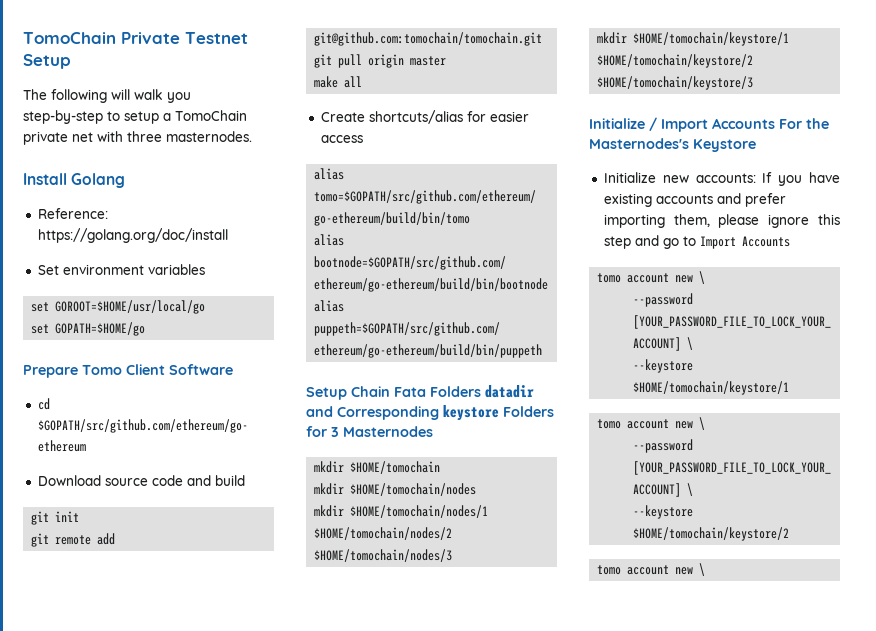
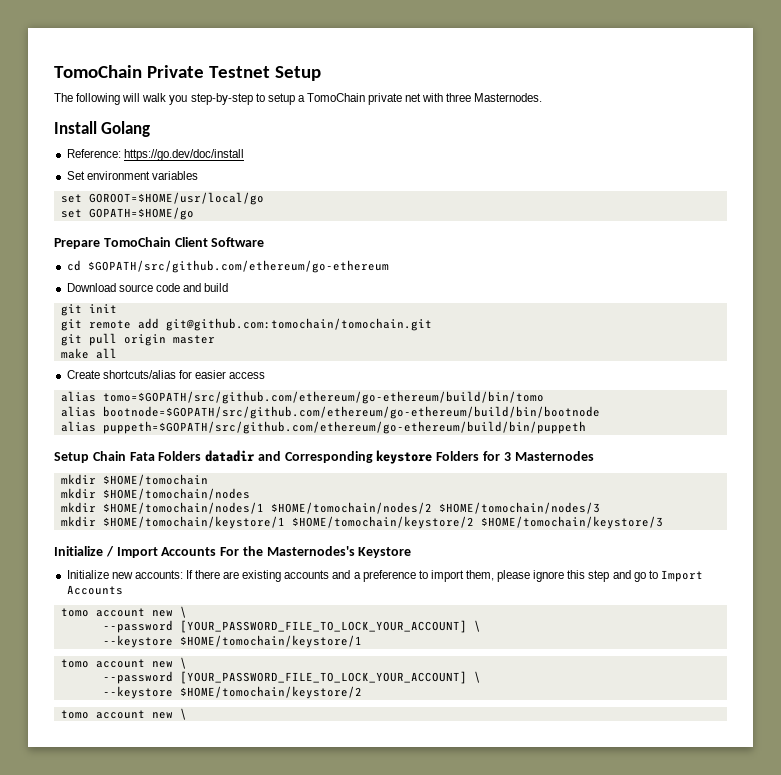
- The following will walk you step-by-step to setup a TomoChain private net with three masternodes.
+ The following will walk you step-by-step to setup a TomoChain private net with three Masternodes.
- Reference: https://golang.org/doc/install
+ Reference: https://go.dev/doc/install
- Prepare Tomo Client Software
+ Prepare TomoChain Client Software
- Initialize new accounts: If you have existing accounts and prefer importing them, please ignore this step and go to Import Accounts
+ Initialize new accounts: If there are existing accounts and a preference to import them, please ignore this step and go to Import Accounts

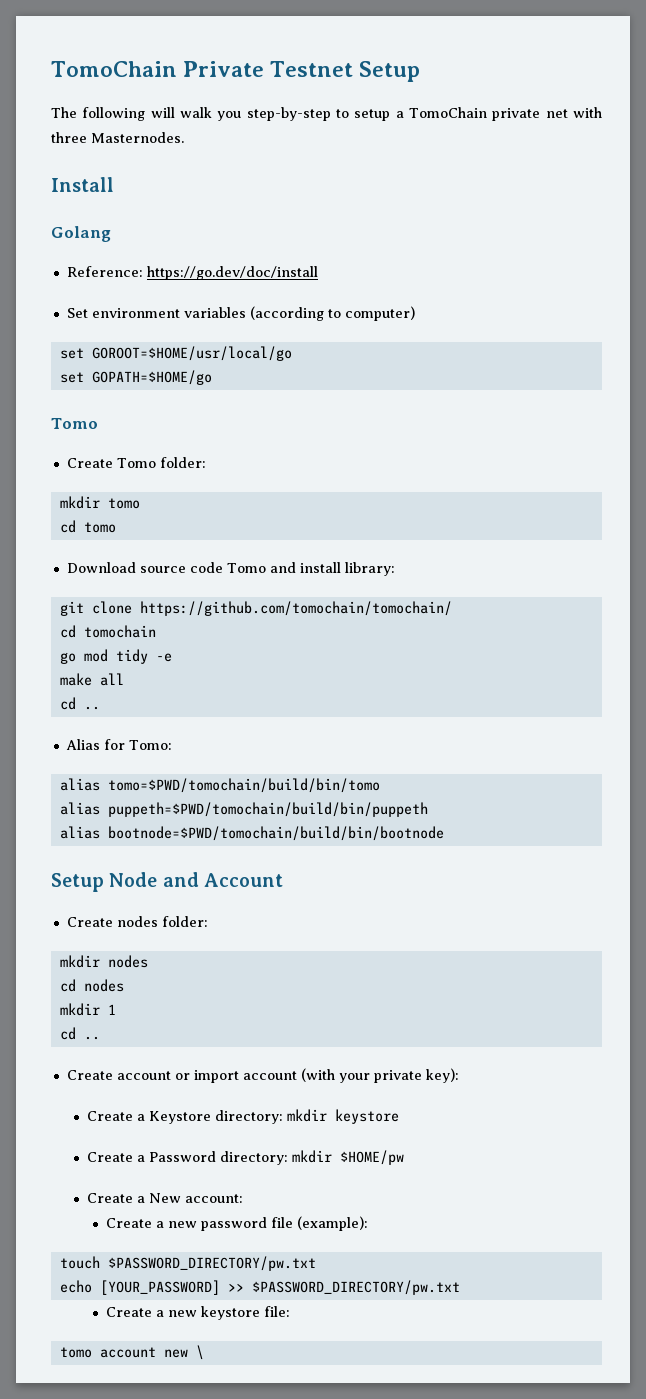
- Install Golang
+ Install
+ Golang
- Set environment variables
+ Set environment variables (according to computer)
  set GOPATH=$HOME/go
- Prepare TomoChain Client Software
- cd $GOPATH/src/github.com/ethereum/go-ethereum
+ Tomo
+ Create Tomo folder:
+ mkdir tomo
+ cd tomo
- Download source code and build
- git init
- git remote add git@github.com:tomochain/tomochain.git
- git pull origin master
+ Download source code Tomo and install library:
+ git clone https://github.com/tomochain/tomochain/
+ cd tomochain
+ go mod tidy -e
  make all
- Create shortcuts/alias for easier access
- alias tomo=$GOPATH/src/github.com/ethereum/go-ethereum/build/bin/tomo
- alias bootnode=$GOPATH/src/github.com/ethereum/go-ethereum/build/bin/bootnode
- alias puppeth=$GOPATH/src/github.com/ethereum/go-ethereum/build/bin/puppeth
- Setup Chain Fata Folders datadir and Corresponding keystore Folders for 3 Masternodes
- mkdir $HOME/tomochain
- mkdir $HOME/tomochain/nodes
- mkdir $HOME/tomochain/nodes/1 $HOME/tomochain/nodes/2 $HOME/tomochain/nodes/3
- mkdir $HOME/tomochain/keystore/1 $HOME/tomochain/keystore/2 $HOME/tomochain/keystore/3
- Initialize / Import Accounts For the Masternodes's Keystore
- Initialize new accounts: If there are existing accounts and a preference to import them, please ignore this step and go to Import Accounts
- tomo account new \
- --password [YOUR_PASSWORD_FILE_TO_LOCK_YOUR_ACCOUNT] \
- --keystore $HOME/tomochain/keystore/1
- tomo account new \
- --password [YOUR_PASSWORD_FILE_TO_LOCK_YOUR_ACCOUNT] \
- --keystore $HOME/tomochain/keystore/2
+ cd ..
+ Alias for Tomo:
+ alias tomo=$PWD/tomochain/build/bin/tomo
+ alias puppeth=$PWD/tomochain/build/bin/puppeth
+ alias bootnode=$PWD/tomochain/build/bin/bootnode
+ Setup Node and Account
+ Create nodes folder:
+ mkdir nodes
+ cd nodes
+ mkdir 1
+ cd ..
+ Create account or import account (with your private key):
+ Create a Keystore directory: mkdir keystore
+ Create a Password directory: mkdir $HOME/pw
+ Create a New account:
+ Create a new password file (example):
+ touch $PASSWORD_DIRECTORY/pw.txt
+ echo [YOUR_PASSWORD] >> $PASSWORD_DIRECTORY/pw.txt
+ Create a new keystore file:

